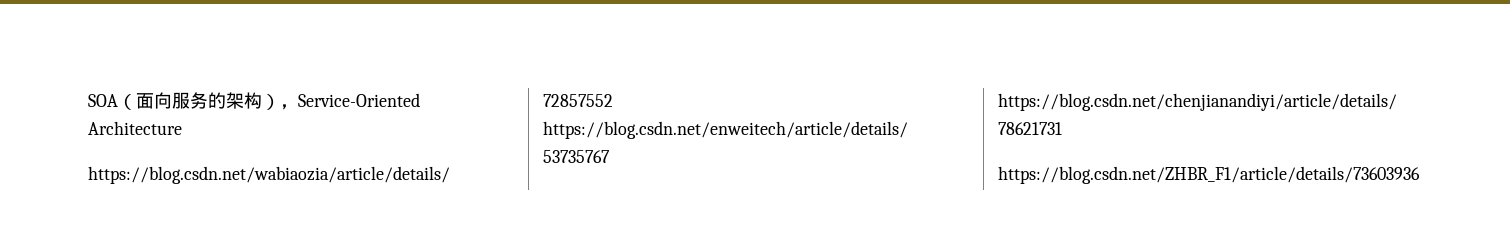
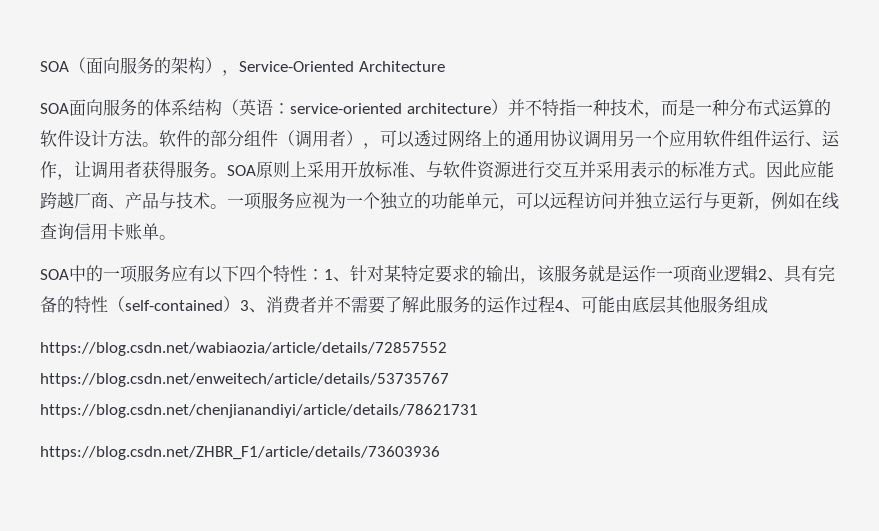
+ SOA面向服务的体系结构（英语：service-oriented architecture）并不特指一种技术，而是一种分布式运算的软件设计方法。软件的部分组件（调用者），可以透过网络上的通用协议调用另一个应用软件组件运行、运作，让调用者获得服务。SOA原则上采用开放标准、与软件资源进行交互并采用表示的标准方式。因此应能跨越厂商、产品与技术。一项服务应视为一个独立的功能单元，可以远程访问并独立运行与更新，例如在线查询信用卡账单。
+ SOA中的一项服务应有以下四个特性：1、针对某特定要求的输出，该服务就是运作一项商业逻辑2、具有完备的特性（self-contained）3、消费者并不需要了解此服务的运作过程4、可能由底层其他服务组成

